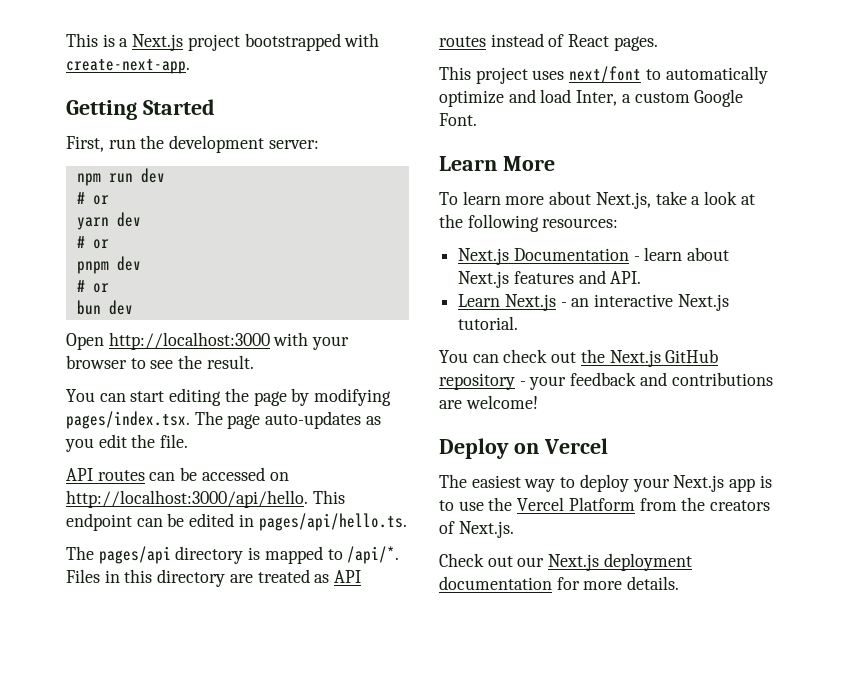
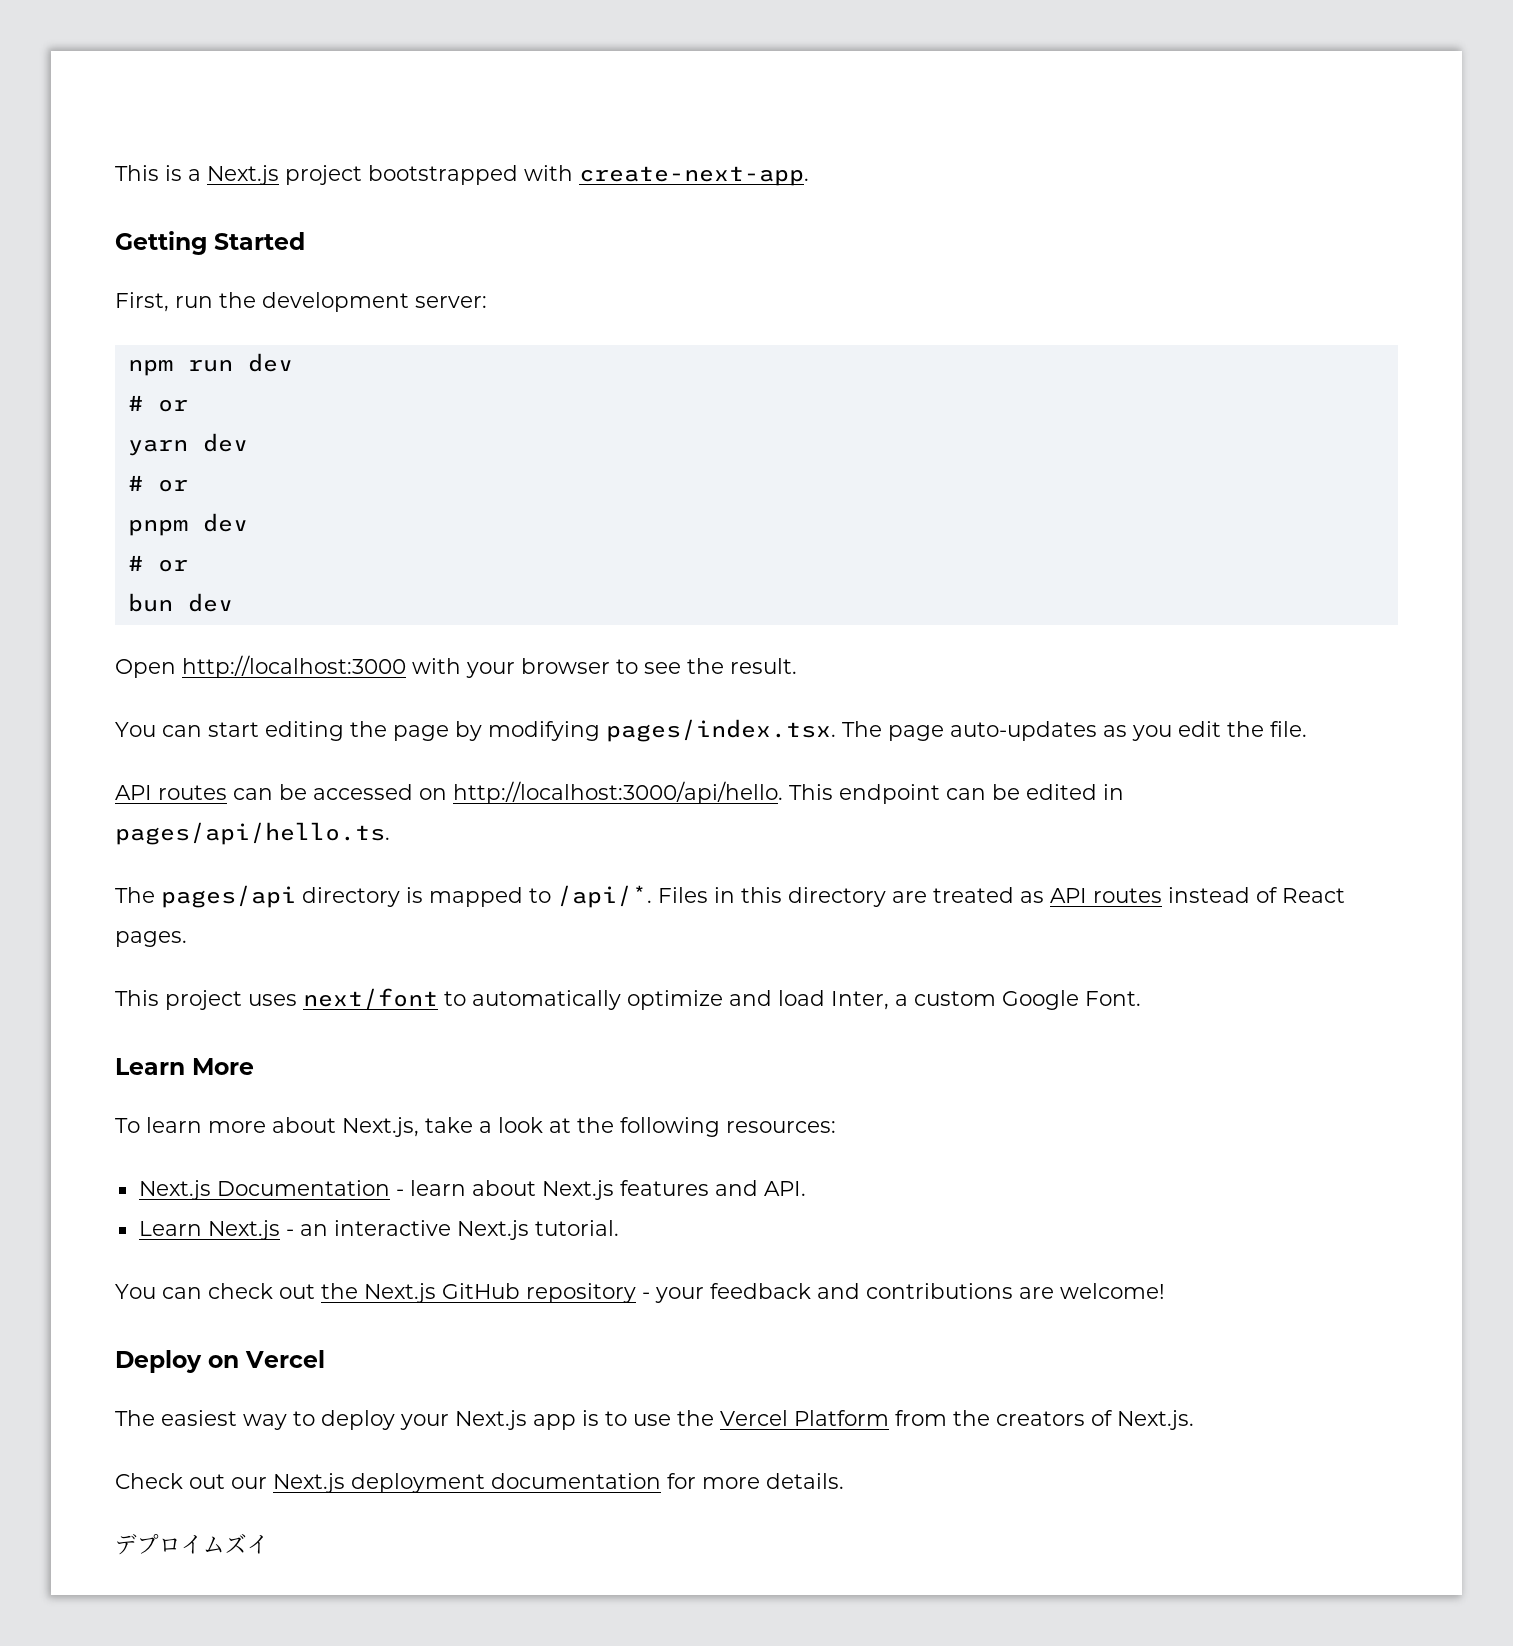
+ デプロイムズイ

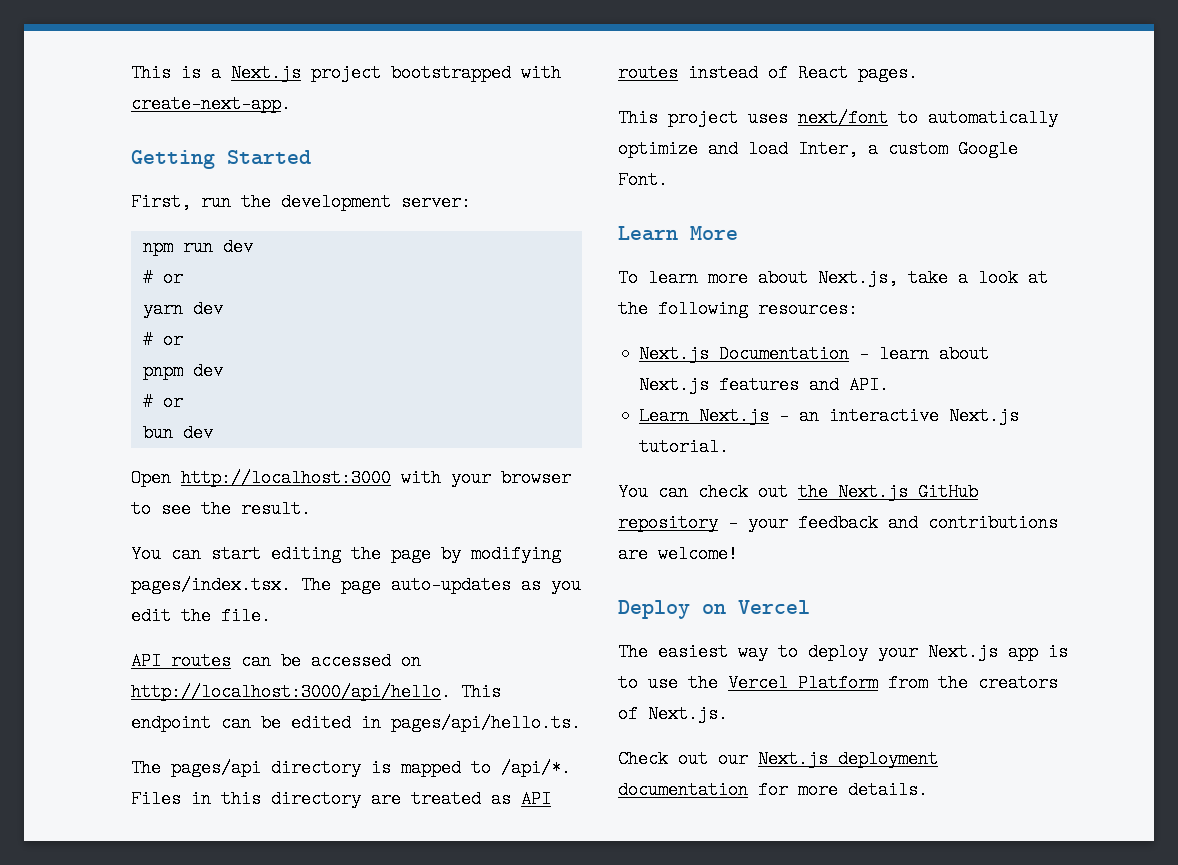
- デプロイムズイ

